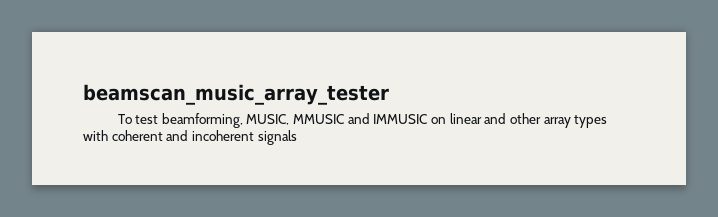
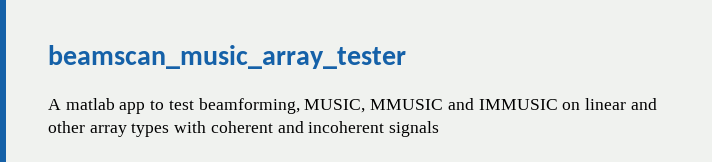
- To test beamforming, MUSIC, MMUSIC and IMMUSIC on linear and other array types with coherent and incoherent signals
+ A matlab app to test beamforming, MUSIC, MMUSIC and IMMUSIC on linear and other array types with coherent and incoherent signals

